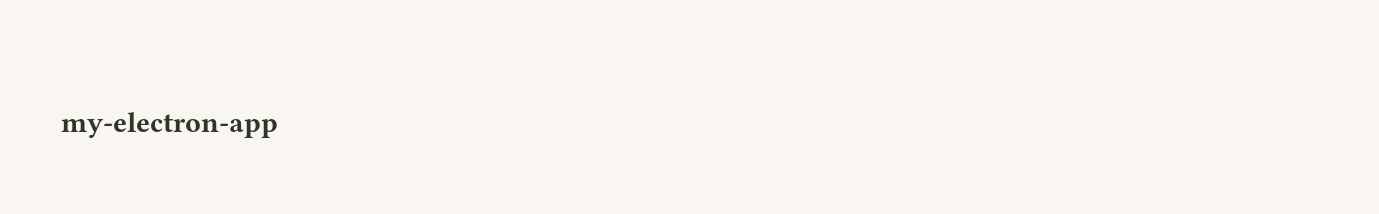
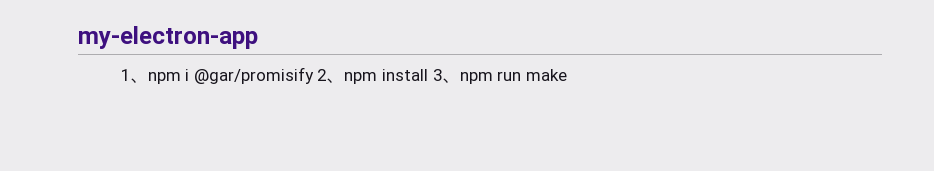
+ 1、npm i @gar/promisify 2、npm install 3、npm run make

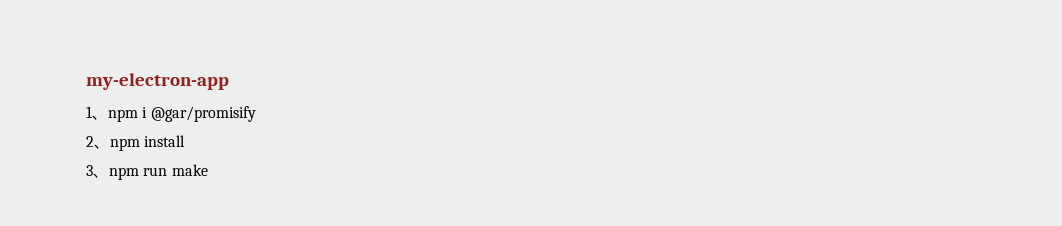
- 1、npm i @gar/promisify 2、npm install 3、npm run make
+ 1、npm i @gar/promisify
+ 2、npm install
+ 3、npm run make

